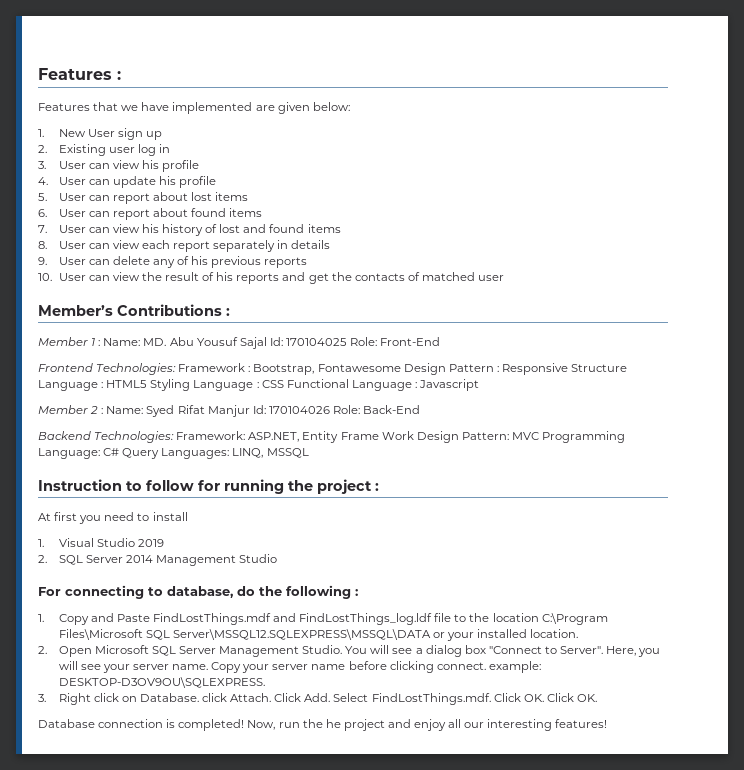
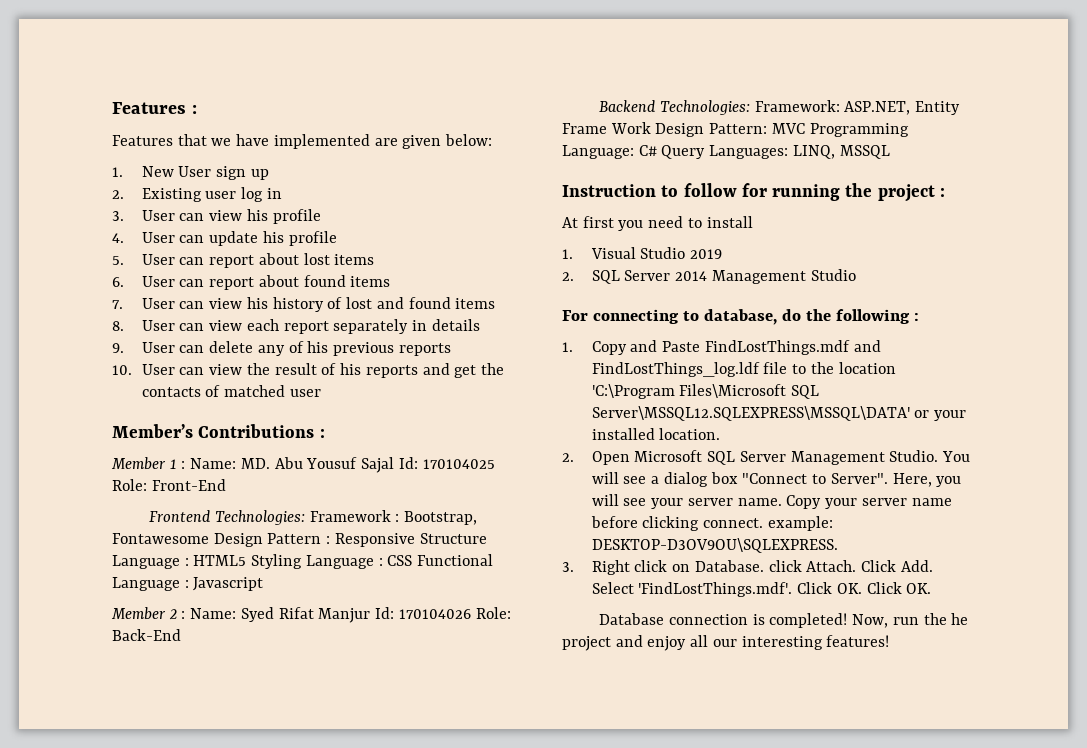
- 1. Copy and Paste FindLostThings.mdf and FindLostThings_log.ldf file to the location C:\Program Files\Microsoft SQL Server\MSSQL12.SQLEXPRESS\MSSQL\DATA or your installed location.
+ 1. Copy and Paste FindLostThings.mdf and FindLostThings_log.ldf file to the location 'C:\Program Files\Microsoft SQL Server\MSSQL12.SQLEXPRESS\MSSQL\DATA' or your installed location.
- Click Add. Select FindLostThings.mdf. Click OK. Click OK.
+ Click Add. Select 'FindLostThings.mdf'. Click OK. Click OK.

